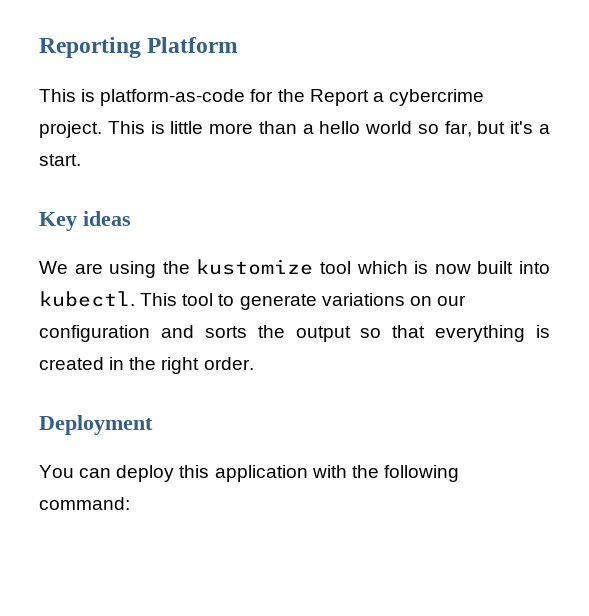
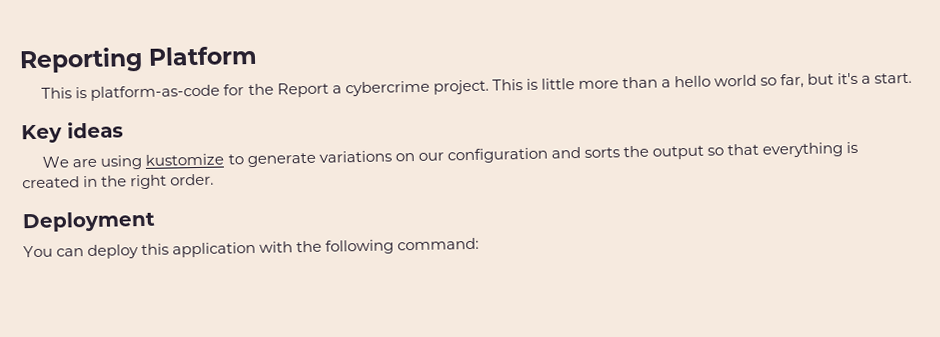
- We are using the kustomize tool which is now built into kubectl. This tool to generate variations on our configuration and sorts the output so that everything is created in the right order.
+ We are using kustomize to generate variations on our configuration and sorts the output so that everything is created in the right order.

